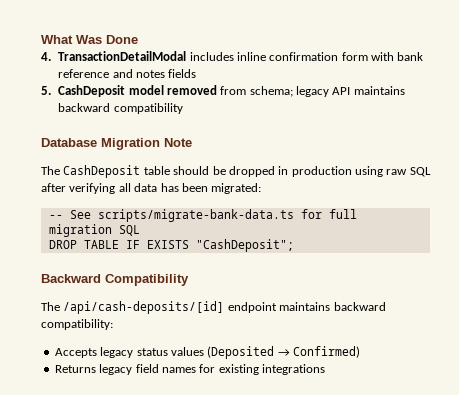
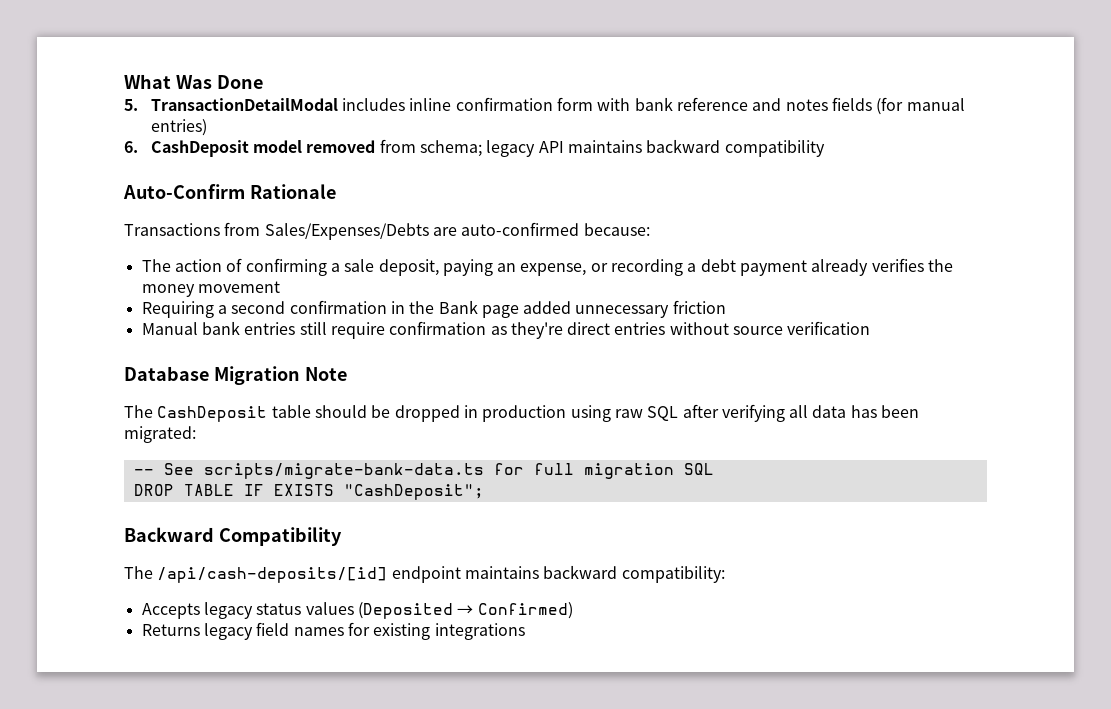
- 4. TransactionDetailModal includes inline confirmation form with bank reference and notes fields
- 5. CashDeposit model removed from schema; legacy API maintains backward compatibility
+ 5. TransactionDetailModal includes inline confirmation form with bank reference and notes fields (for manual entries)
+ 6. CashDeposit model removed from schema; legacy API maintains backward compatibility
+ Auto-Confirm Rationale
+ Transactions from Sales/Expenses/Debts are auto-confirmed because:
+ The action of confirming a sale deposit, paying an expense, or recording a debt payment already verifies the money movement
+ Requiring a second confirmation in the Bank page added unnecessary friction
+ Manual bank entries still require confirmation as they're direct entries without source verification

